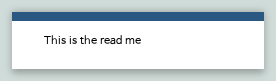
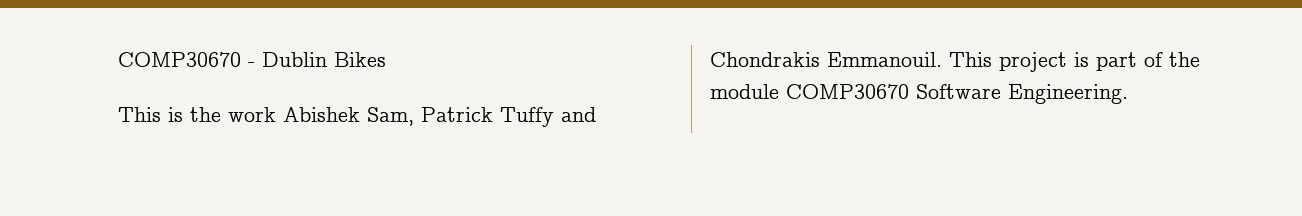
- This is the read me
+ COMP30670 - Dublin Bikes
+ This is the work Abishek Sam, Patrick Tuffy and Chondrakis Emmanouil. This project is part of the module COMP30670 Software Engineering.

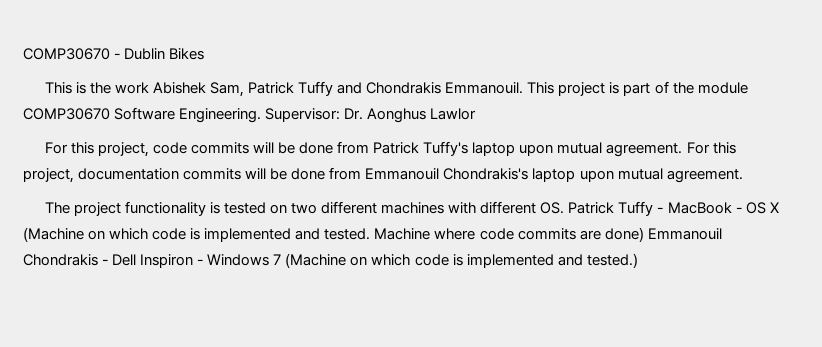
+ Supervisor: Dr. Aonghus Lawlor
+ For this project, code commits will be done from Patrick Tuffy's laptop upon mutual agreement. For this project, documentation commits will be done from Emmanouil Chondrakis's laptop upon mutual agreement.
+ The project functionality is tested on two different machines with different OS. Patrick Tuffy - MacBook - OS X (Machine on which code is implemented and tested. Machine where code commits are done) Emmanouil Chondrakis - Dell Inspiron - Windows 7 (Machine on which code is implemented and tested.)

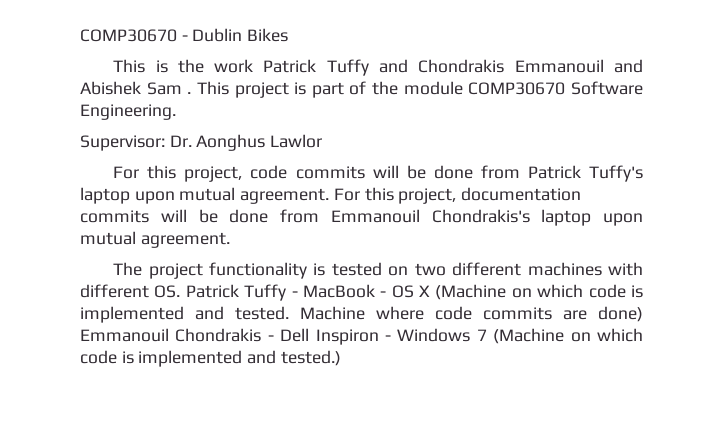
- This is the work Abishek Sam, Patrick Tuffy and Chondrakis Emmanouil.
+ This is the work Patrick Tuffy and Chondrakis Emmanouil and Abishek Sam .
- This project is part of the module COMP30670 Software Engineering. Supervisor: Dr. Aonghus Lawlor
+ This project is part of the module COMP30670 Software Engineering.
+ Supervisor: Dr. Aonghus Lawlor

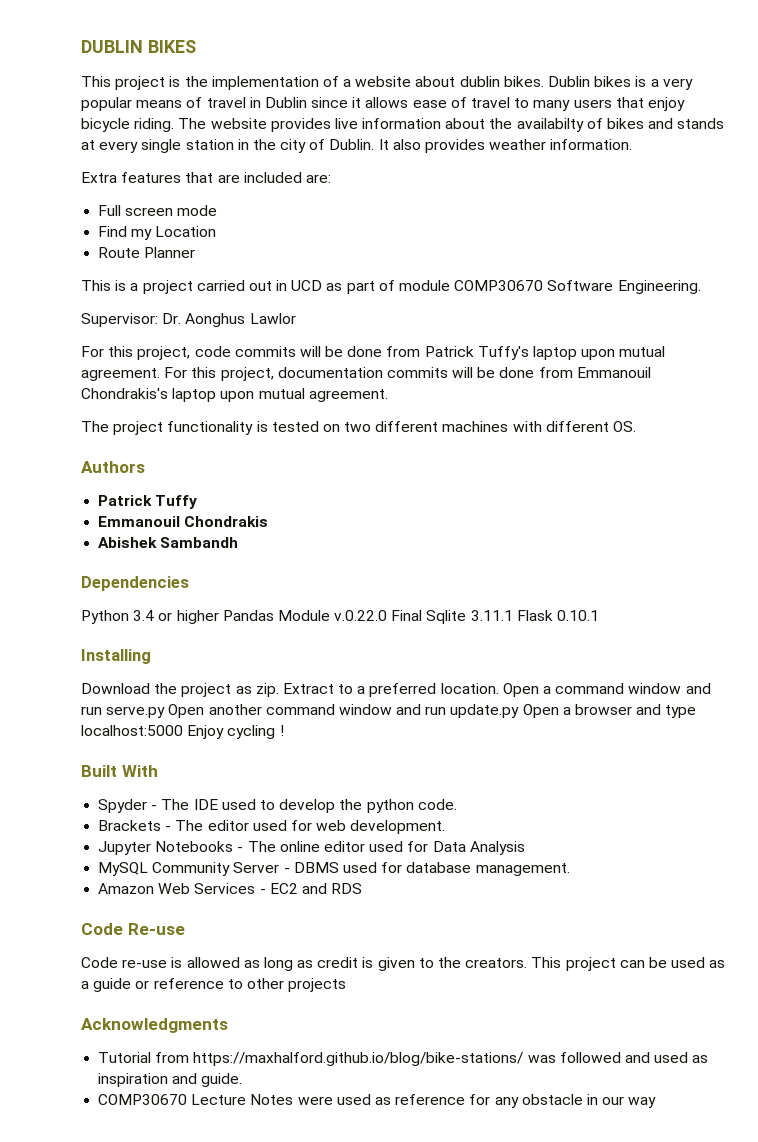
- COMP30670 - Dublin Bikes
- This is the work Patrick Tuffy and Chondrakis Emmanouil and Abishek Sam . This project is part of the module COMP30670 Software Engineering.
+ DUBLIN BIKES
+ This project is the implementation of a website about dublin bikes. Dublin bikes is a very popular means of travel in Dublin since it allows ease of travel to many users that enjoy bicycle riding. The website provides live information about the availabilty of bikes and stands at every single station in the city of Dublin. It also provides weather information.
+ Extra features that are included are:
+ Full screen mode
+ Find my Location
+ Route Planner
+ This is a project carried out in UCD as part of module COMP30670 Software Engineering.
- The project functionality is tested on two different machines with different OS. Patrick Tuffy - MacBook - OS X (Machine on which code is implemented and tested. Machine where code commits are done) Emmanouil Chondrakis - Dell Inspiron - Windows 7 (Machine on which code is implemented and tested.)
+ The project functionality is tested on two different machines with different OS.
+ Authors
+ Patrick Tuffy
+ Emmanouil Chondrakis
+ Abishek Sambandh
+ Dependencies
+ Python 3.4 or higher Pandas Module v.0.22.0 Final Sqlite 3.11.1 Flask 0.10.1
+ Installing
+ Download the project as zip. Extract to a preferred location. Open a command window and run serve.py Open another command window and run update.py Open a browser and type localhost:5000 Enjoy cycling !
+ Built With
+ Spyder - The IDE used to develop the python code.
+ Brackets - The editor used for web development.
+ Jupyter Notebooks - The online editor used for Data Analysis
+ MySQL Community Server - DBMS used for database management.
+ Amazon Web Services - EC2 and RDS
+ Code Re-use
+ Code re-use is allowed as long as credit is given to the creators. This project can be used as a guide or reference to other projects
+ Acknowledgments
+ Tutorial from https://maxhalford.github.io/blog/bike-stations/ was followed and used as inspiration and guide.
+ COMP30670 Lecture Notes were used as reference for any obstacle in our way

